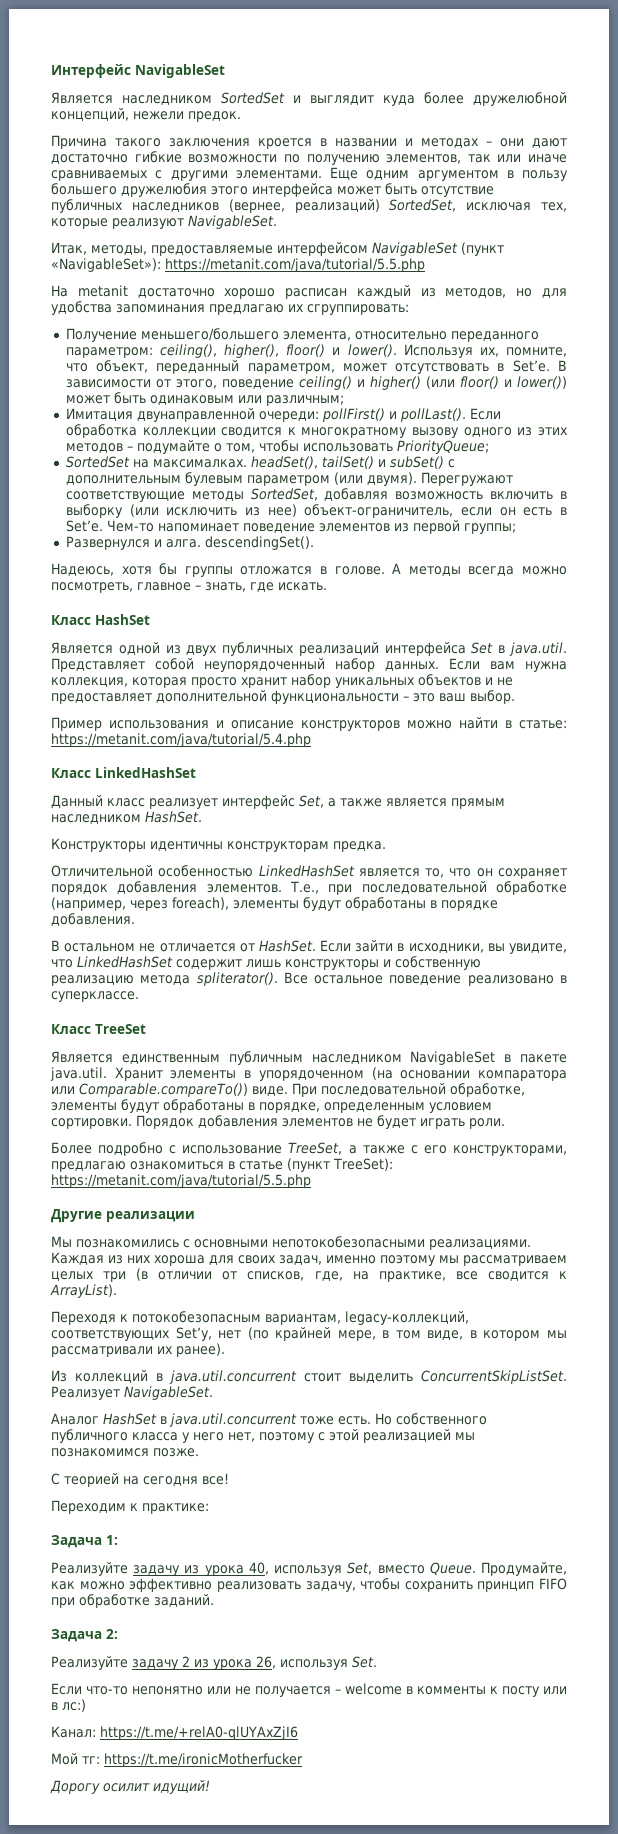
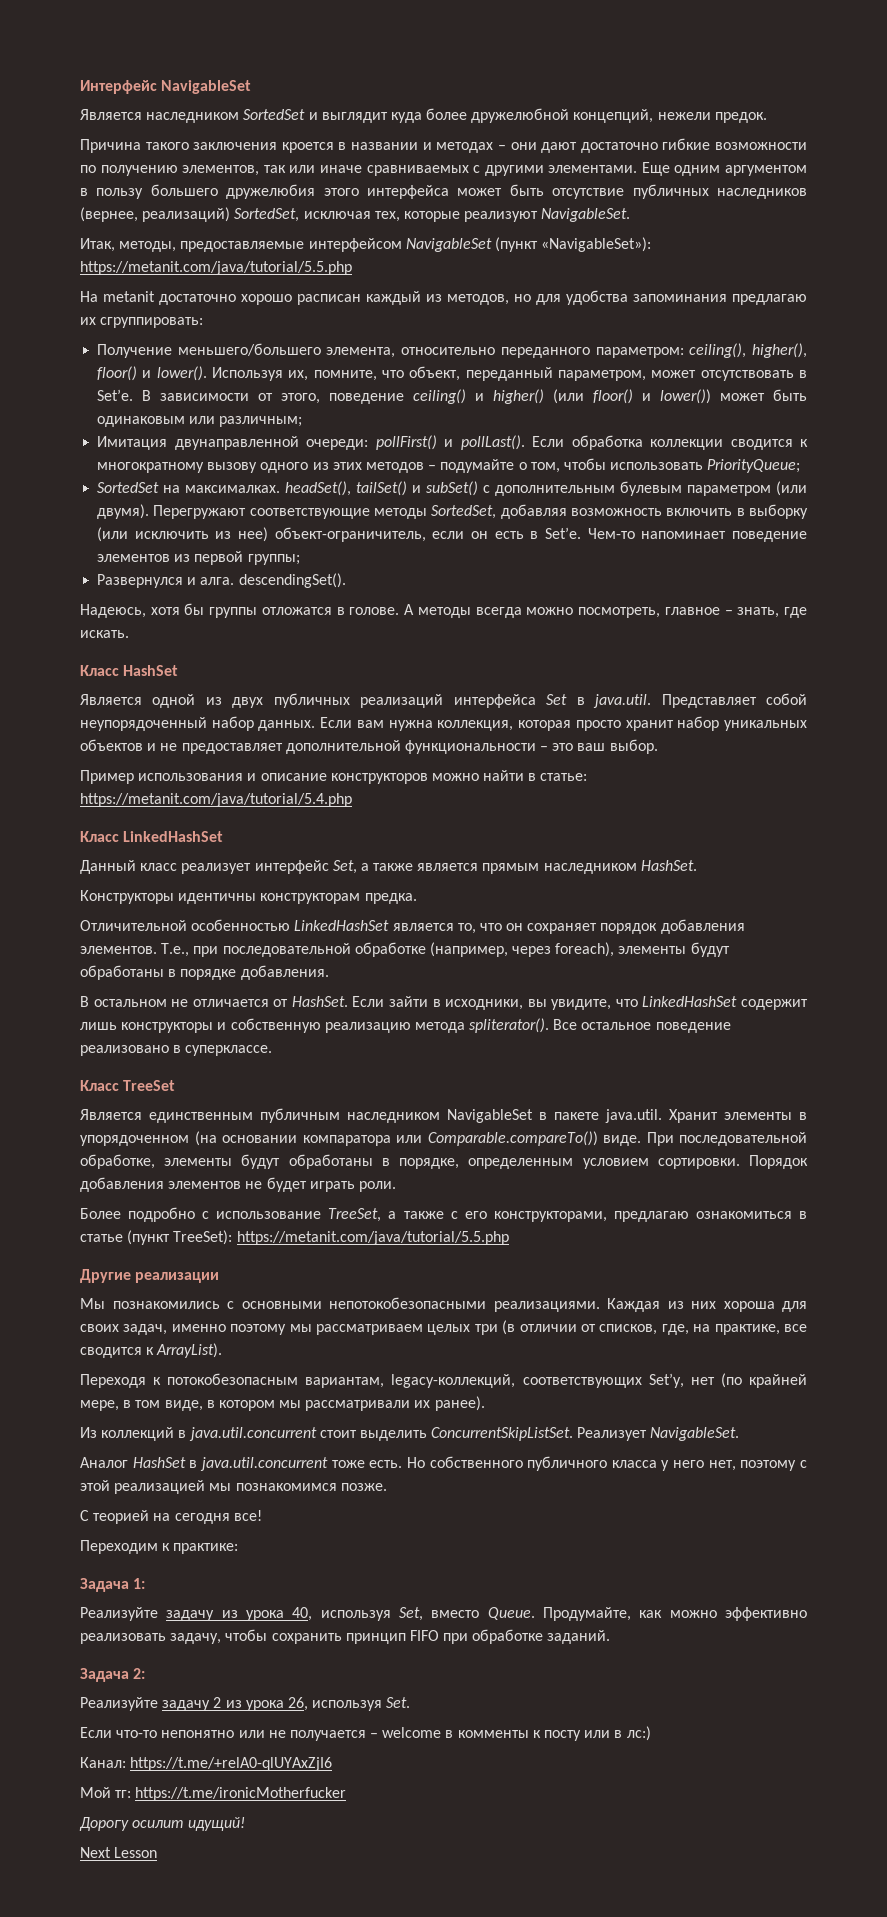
+ Next Lesson

